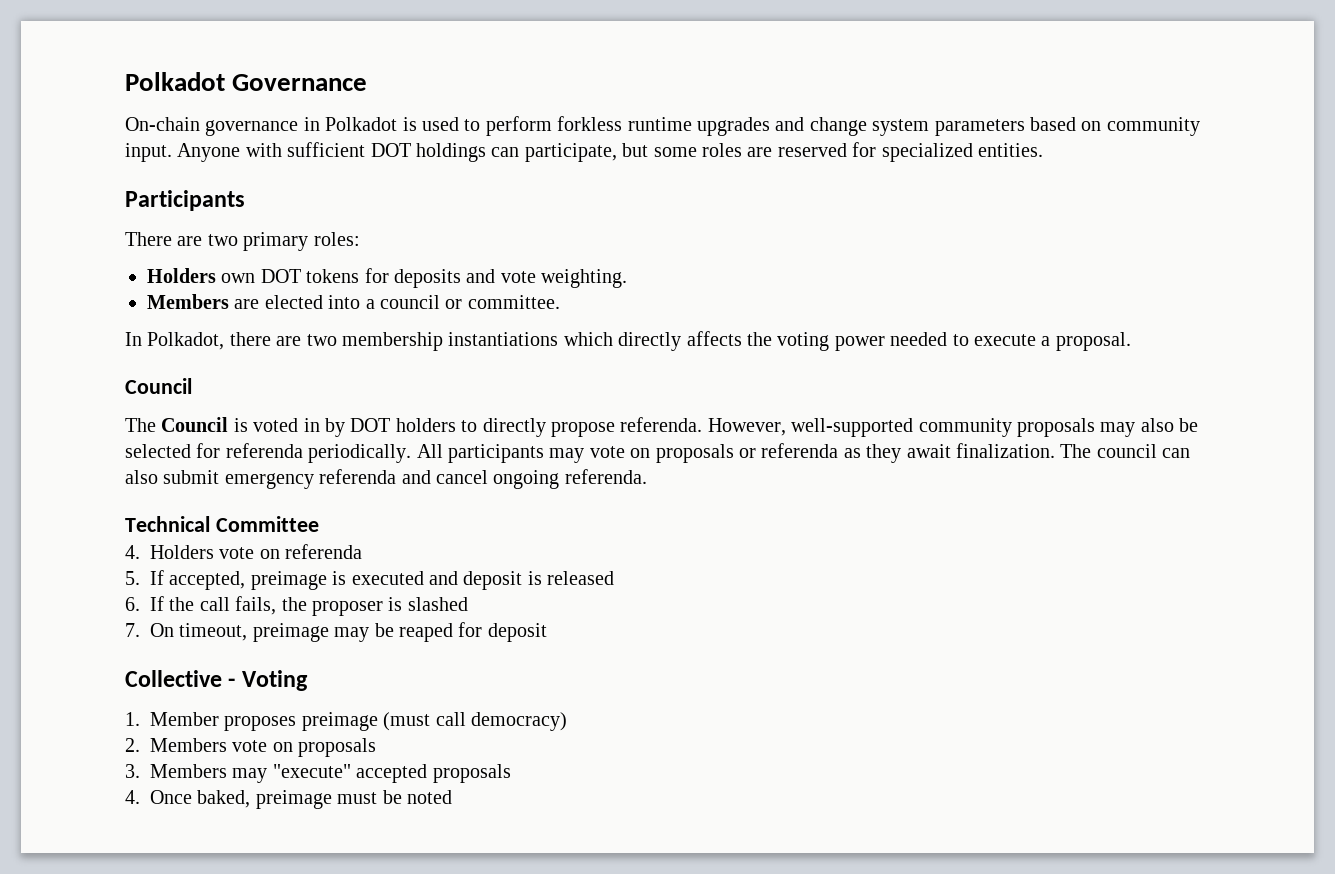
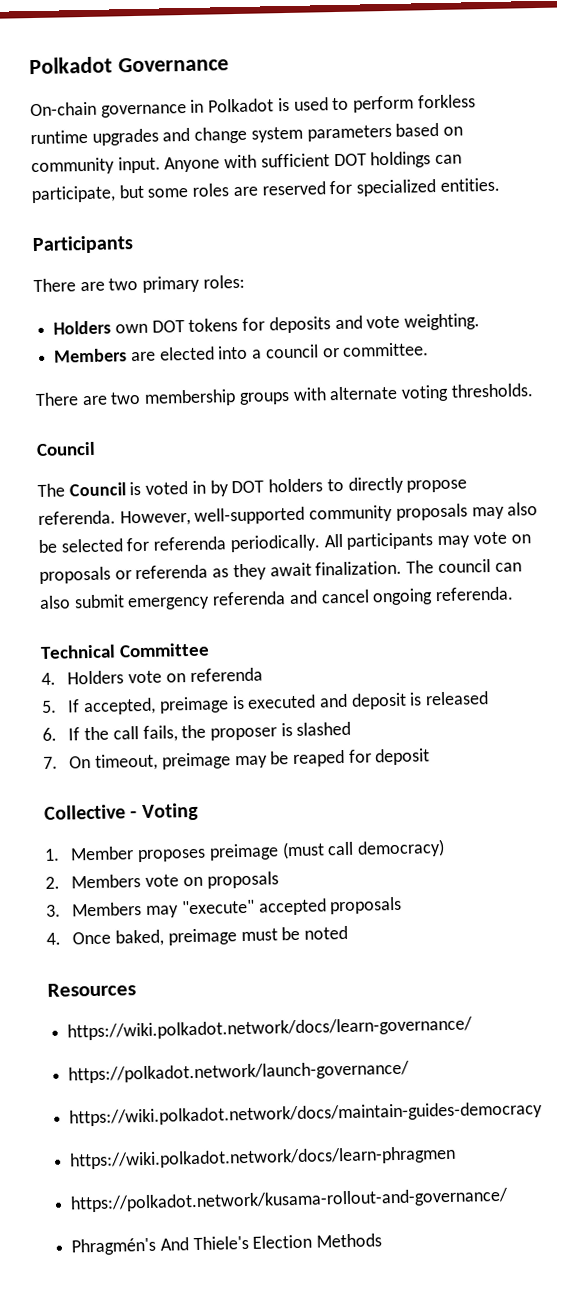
- In Polkadot, there are two membership instantiations which directly affects the voting power needed to execute a proposal.
+ There are two membership groups with alternate voting thresholds.
+ Resources
+ https://wiki.polkadot.network/docs/learn-governance/
+ https://polkadot.network/launch-governance/
+ https://wiki.polkadot.network/docs/maintain-guides-democracy
+ https://wiki.polkadot.network/docs/learn-phragmen
+ https://polkadot.network/kusama-rollout-and-governance/
+ Phragmén's And Thiele's Election Methods

